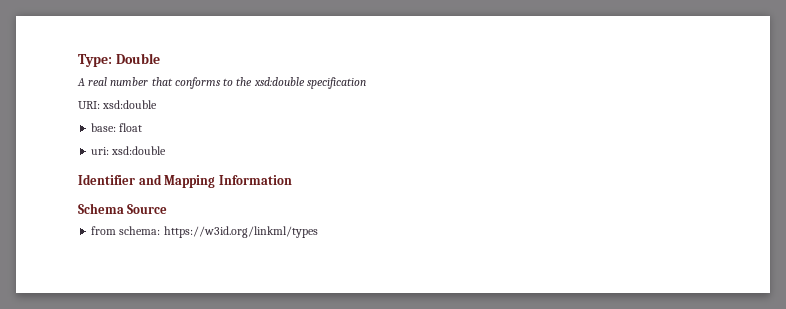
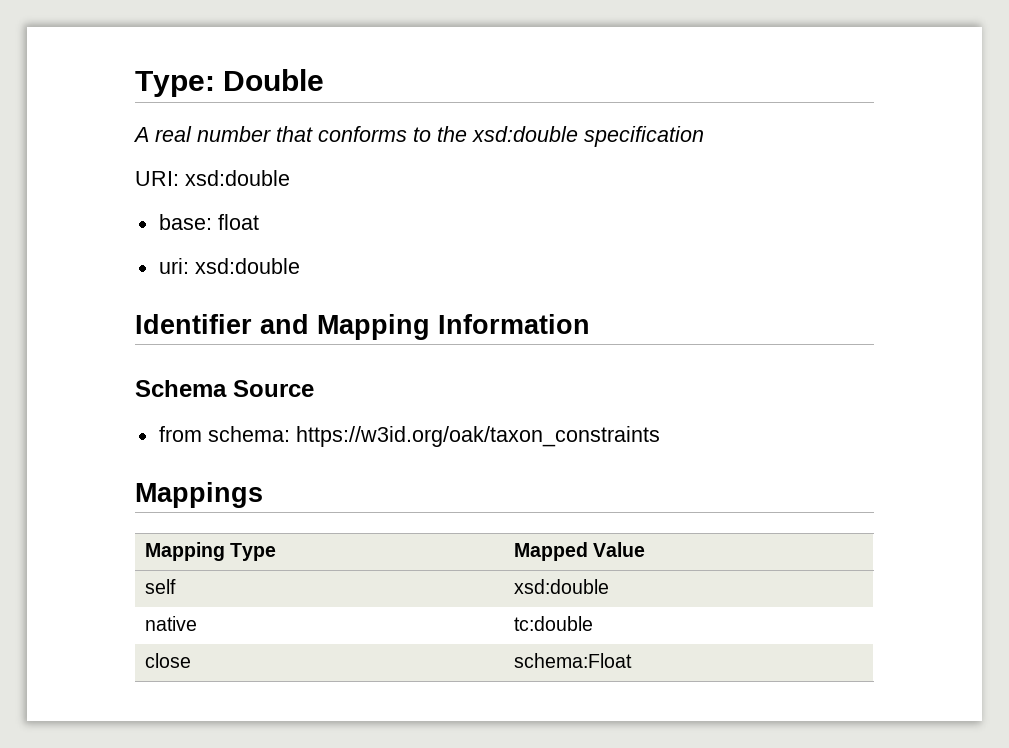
- from schema: https://w3id.org/linkml/types
+ from schema: https://w3id.org/oak/taxon_constraints
+ Mappings
+ Mapping Type | Mapped Value
+ self | xsd:double
+ native | tc:double
+ close | schema:Float

